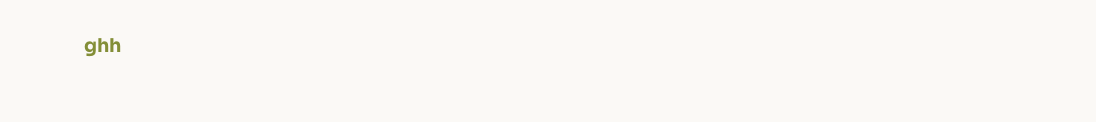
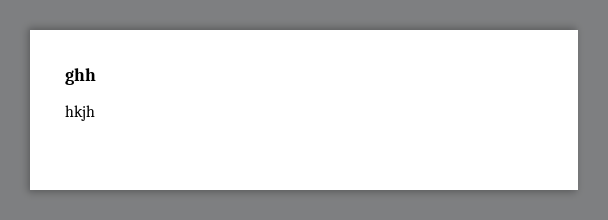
+ hkjh

